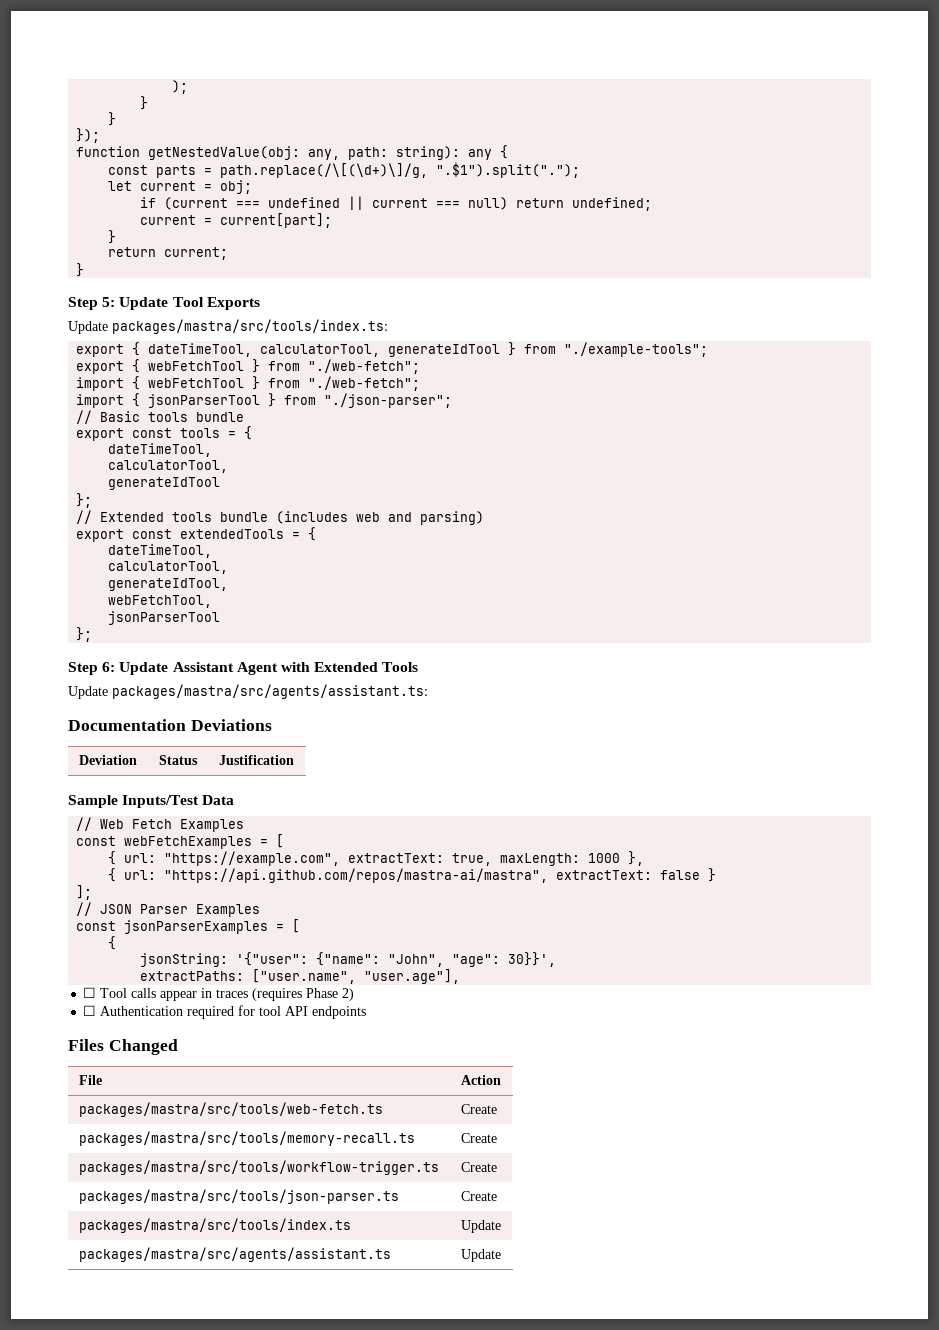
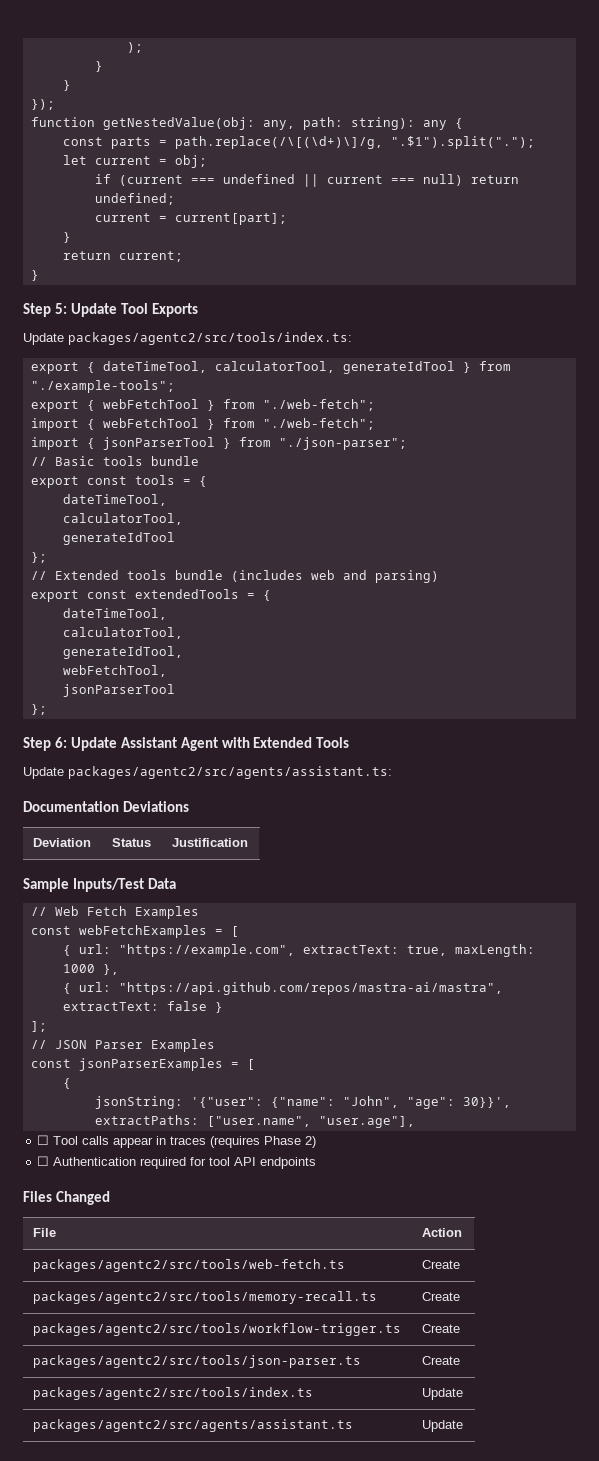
- Update packages/mastra/src/tools/index.ts:
+ Update packages/agentc2/src/tools/index.ts:
- Update packages/mastra/src/agents/assistant.ts:
+ Update packages/agentc2/src/agents/assistant.ts:
- packages/mastra/src/tools/web-fetch.ts | Create
- packages/mastra/src/tools/memory-recall.ts | Create
- packages/mastra/src/tools/workflow-trigger.ts | Create
- packages/mastra/src/tools/json-parser.ts | Create
- packages/mastra/src/tools/index.ts | Update
+ packages/agentc2/src/tools/web-fetch.ts | Create
+ packages/agentc2/src/tools/memory-recall.ts | Create
+ packages/agentc2/src/tools/workflow-trigger.ts | Create
+ packages/agentc2/src/tools/json-parser.ts | Create
+ packages/agentc2/src/tools/index.ts | Update
- packages/mastra/src/agents/assistant.ts | Update
+ packages/agentc2/src/agents/assistant.ts | Update

